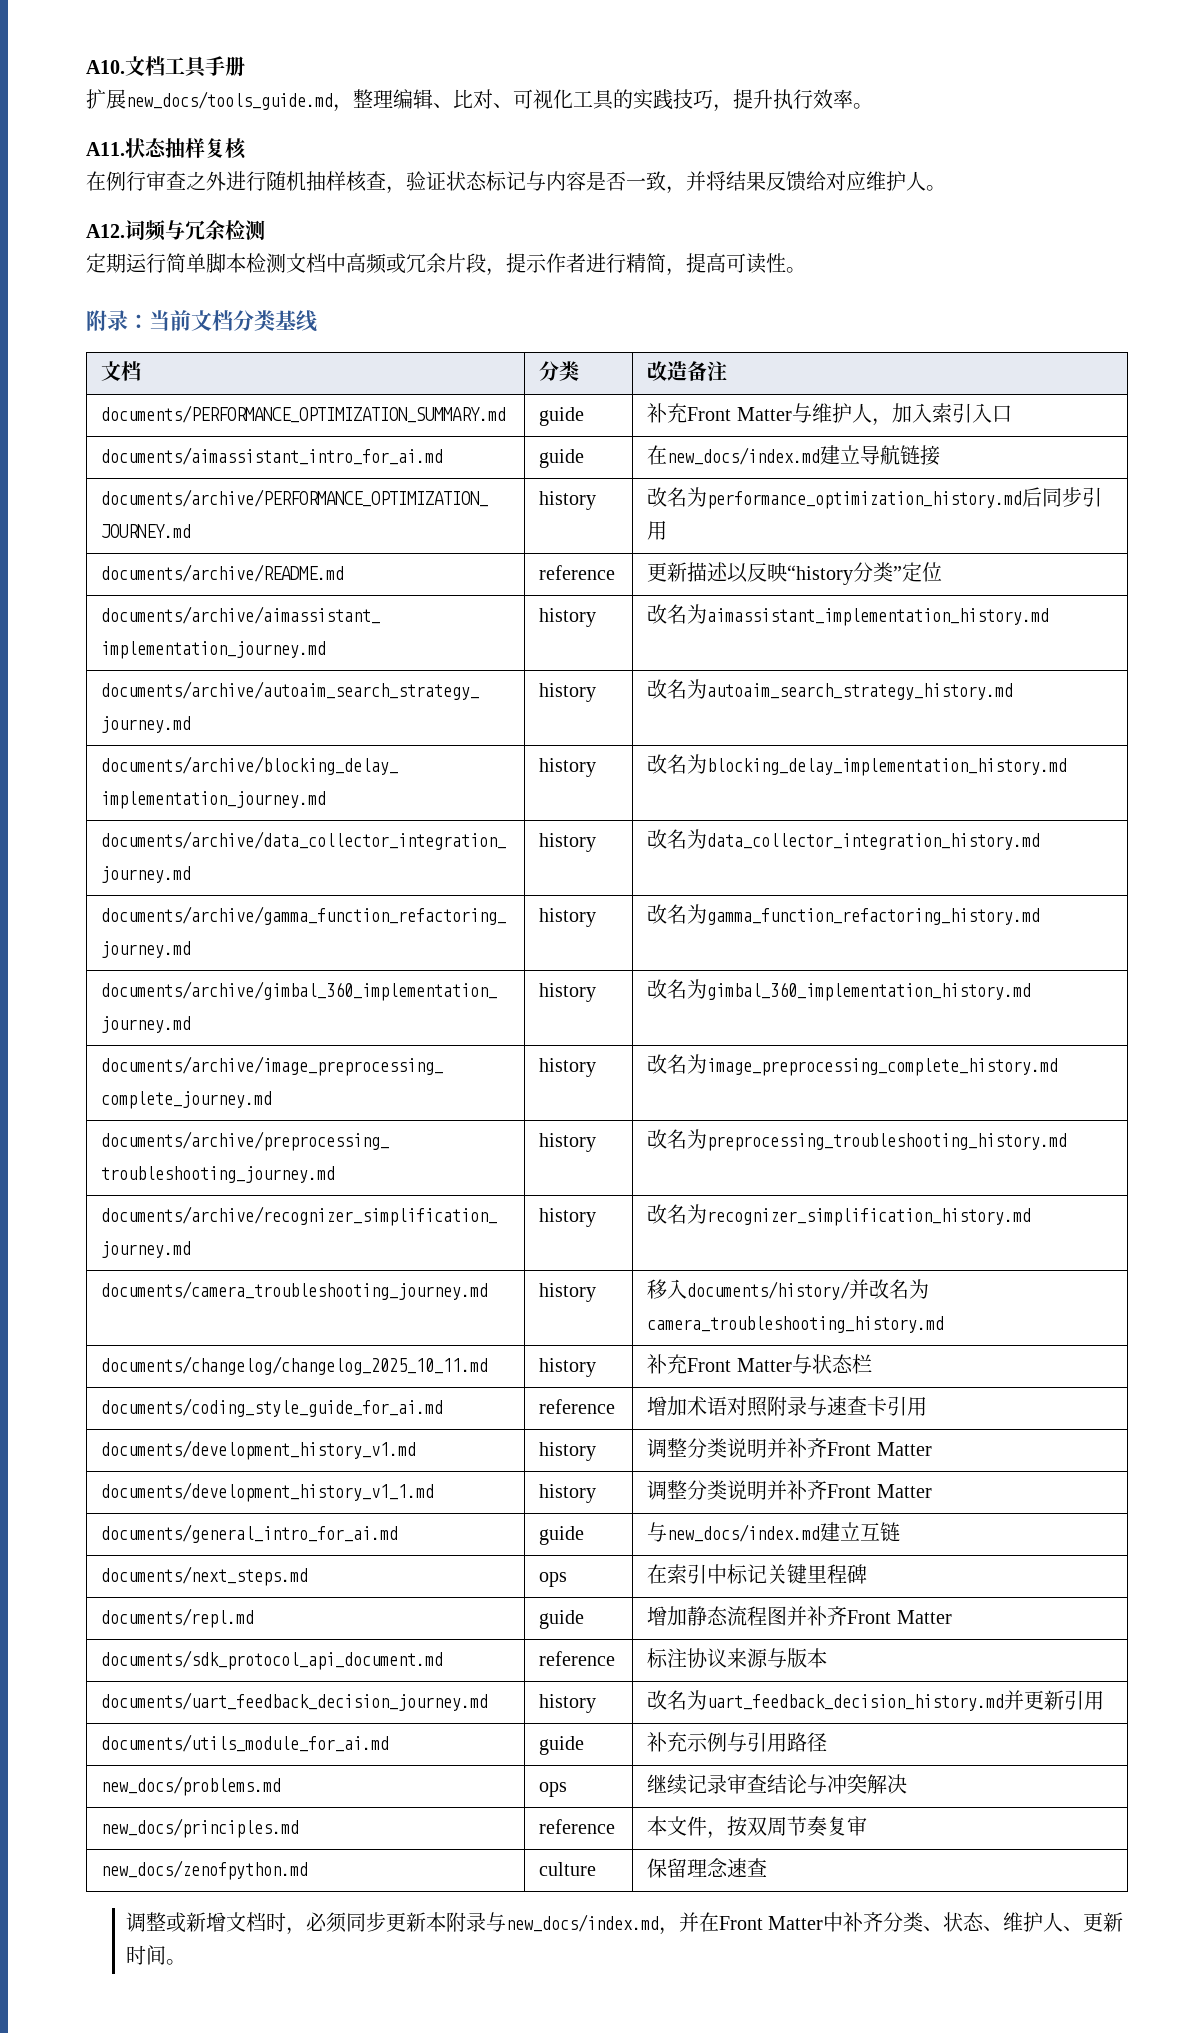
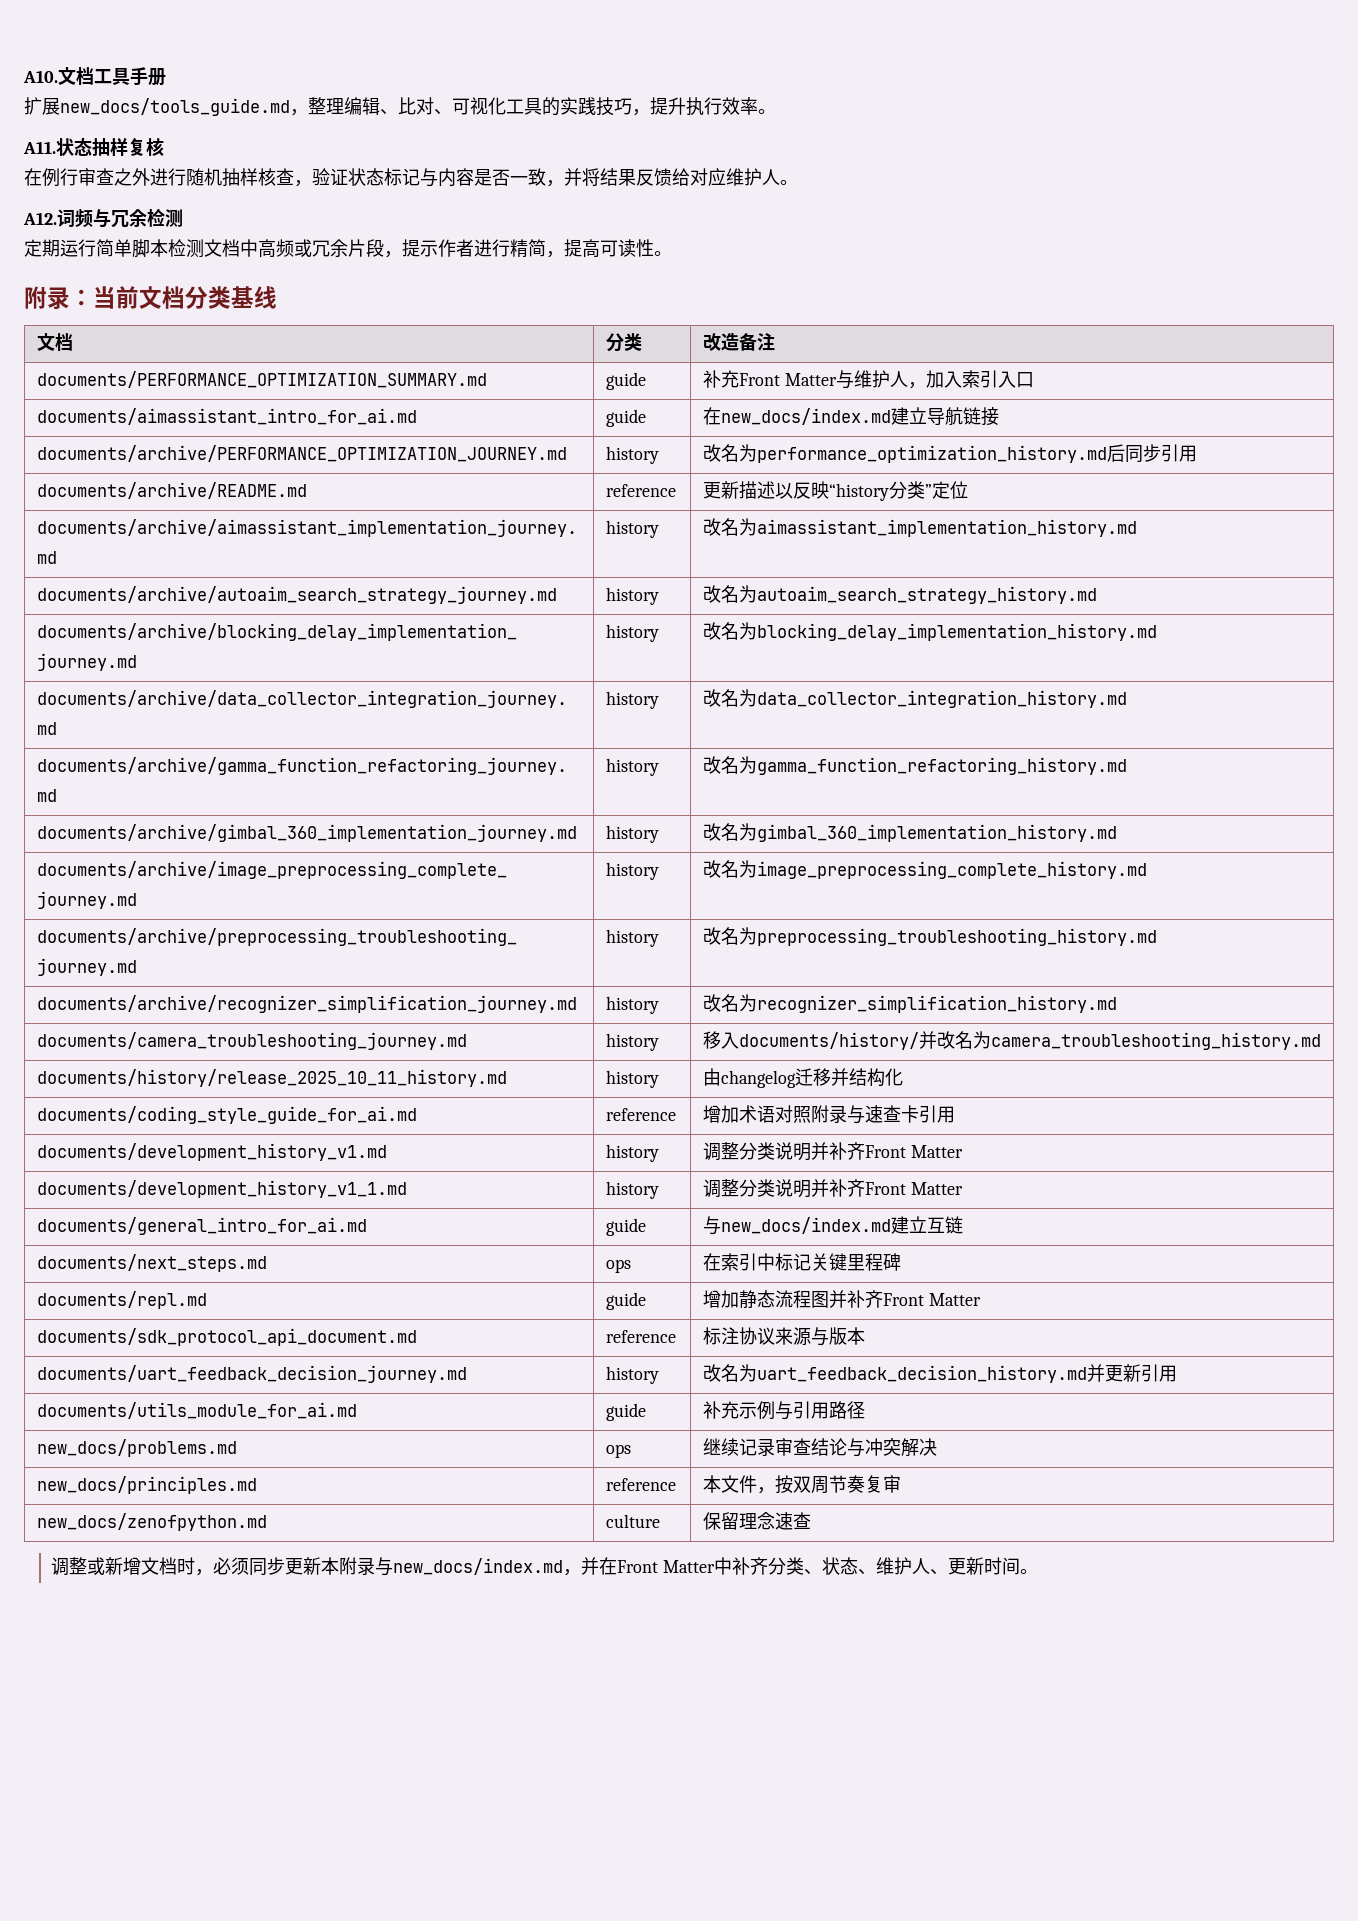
- documents/changelog/changelog_2025_10_11.md | history | 补充Front Matter与状态栏
+ documents/history/release_2025_10_11_history.md | history | 由changelog迁移并结构化

